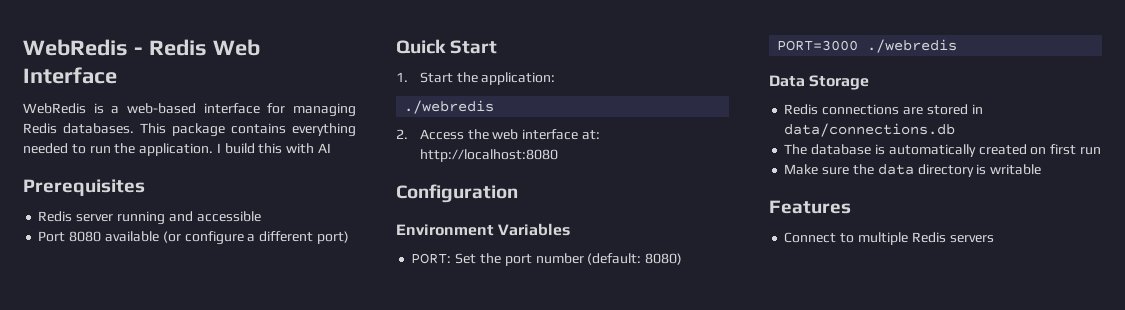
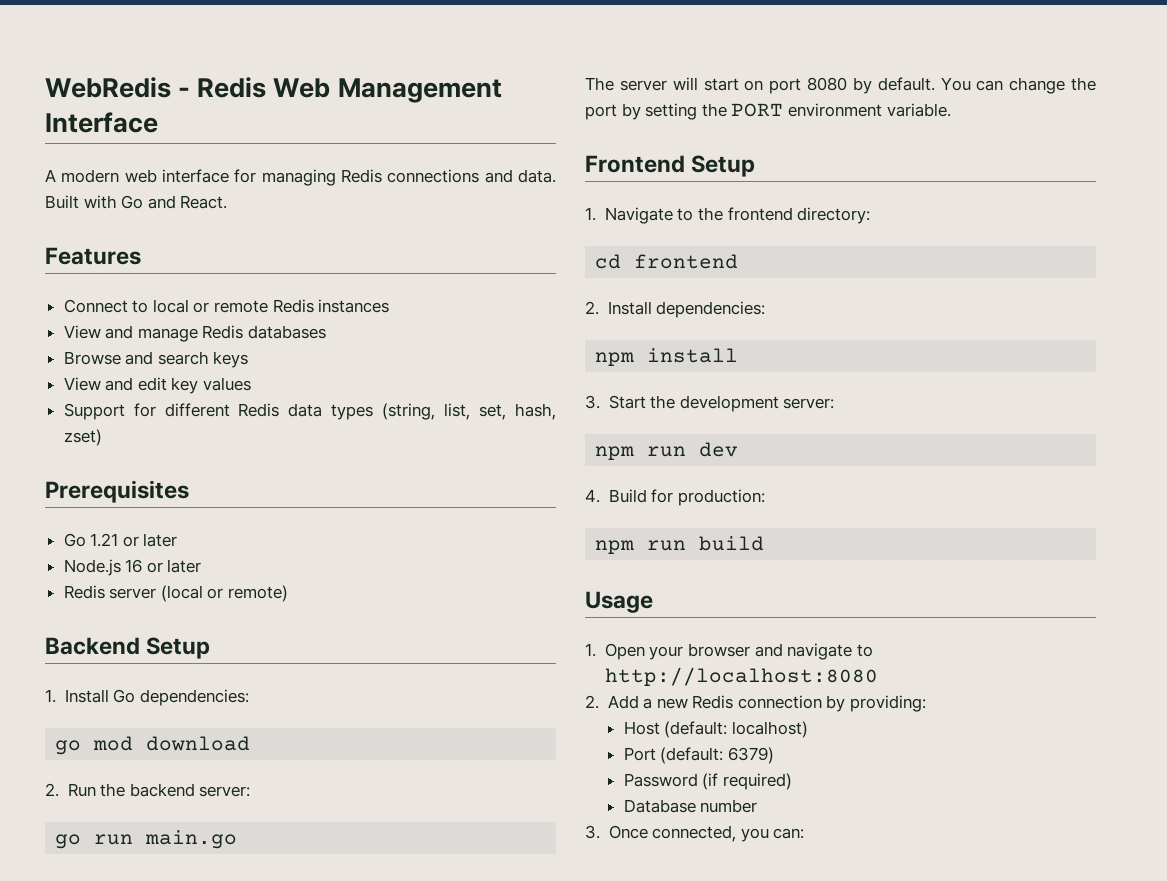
- WebRedis - Redis Web Interface
+ WebRedis - Redis Web Management Interface
- WebRedis is a web-based interface for managing Redis databases. This package contains everything needed to run the application. I build this with AI
+ A modern web interface for managing Redis connections and data. Built with Go and React.
+ Features
+ Connect to local or remote Redis instances
+ View and manage Redis databases
+ Browse and search keys
+ View and edit key values
+ Support for different Redis data types (string, list, set, hash, zset)
  Prerequisites
- Redis server running and accessible
- Port 8080 available (or configure a different port)
- Quick Start
- 1. Start the application:
- ./webredis
- 2. Access the web interface at: http://localhost:8080
- Configuration
- Environment Variables
- PORT: Set the port number (default: 8080)
- PORT=3000 ./webredis
- Data Storage
- Redis connections are stored in data/connections.db
- The database is automatically created on first run
- Make sure the data directory is writable
- Features
- Connect to multiple Redis servers
+ Go 1.21 or later
+ Node.js 16 or later
+ Redis server (local or remote)
+ Backend Setup
+ 1. Install Go dependencies:
+ go mod download
+ 2. Run the backend server:
+ go run main.go
+ The server will start on port 8080 by default. You can change the port by setting the PORT environment variable.
+ Frontend Setup
+ 1. Navigate to the frontend directory:
+ cd frontend
+ 2. Install dependencies:
+ npm install
+ 3. Start the development server:
+ npm run dev
+ 4. Build for production:
+ npm run build
+ Usage
+ 1. Open your browser and navigate to http://localhost:8080
+ 2. Add a new Redis connection by providing:
+ Host (default: localhost)
+ Port (default: 6379)
+ Password (if required)
+ Database number
+ 3. Once connected, you can:

